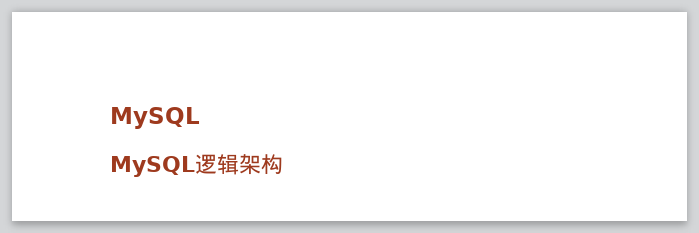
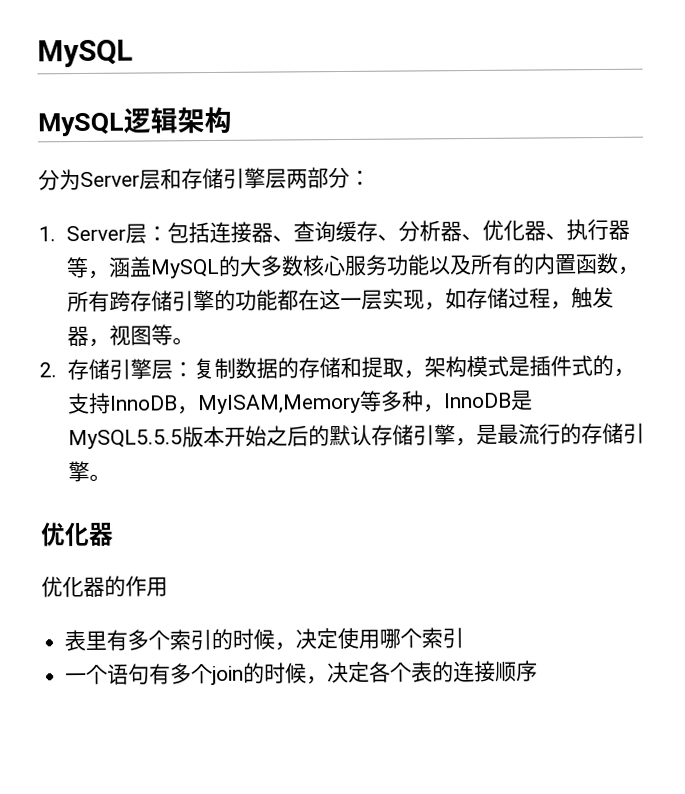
+ 分为Server层和存储引擎层两部分：
+ 1. Server层：包括连接器、查询缓存、分析器、优化器、执行器等，涵盖MySQL的大多数核心服务功能以及所有的内置函数，所有跨存储引擎的功能都在这一层实现，如存储过程，触发器，视图等。
+ 2.存储引擎层：复制数据的存储和提取，架构模式是插件式的，支持InnoDB，MyISAM,Memory等多种，InnoDB是MySQL5.5.5版本开始之后的默认存储引擎，是最流行的存储引擎。
+ 优化器
+ 优化器的作用
+ 表里有多个索引的时候，决定使用哪个索引
+ 一个语句有多个join的时候，决定各个表的连接顺序

